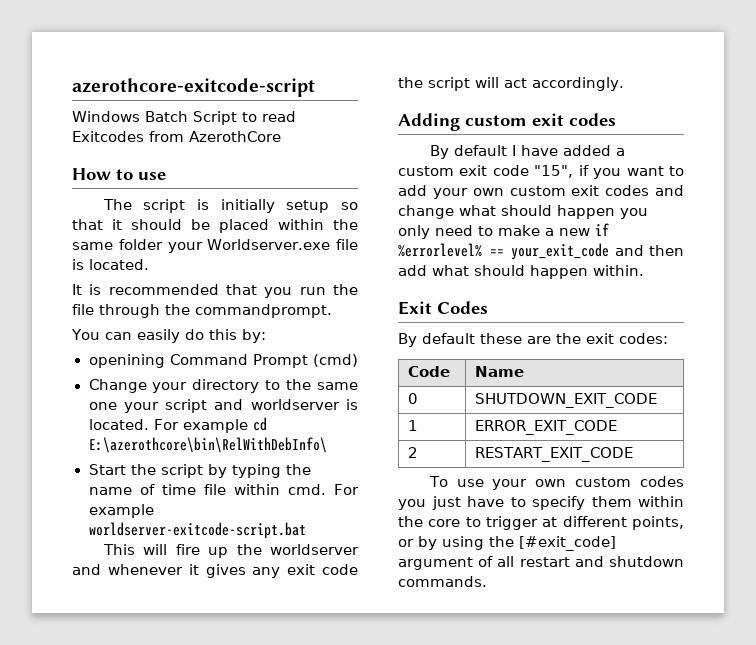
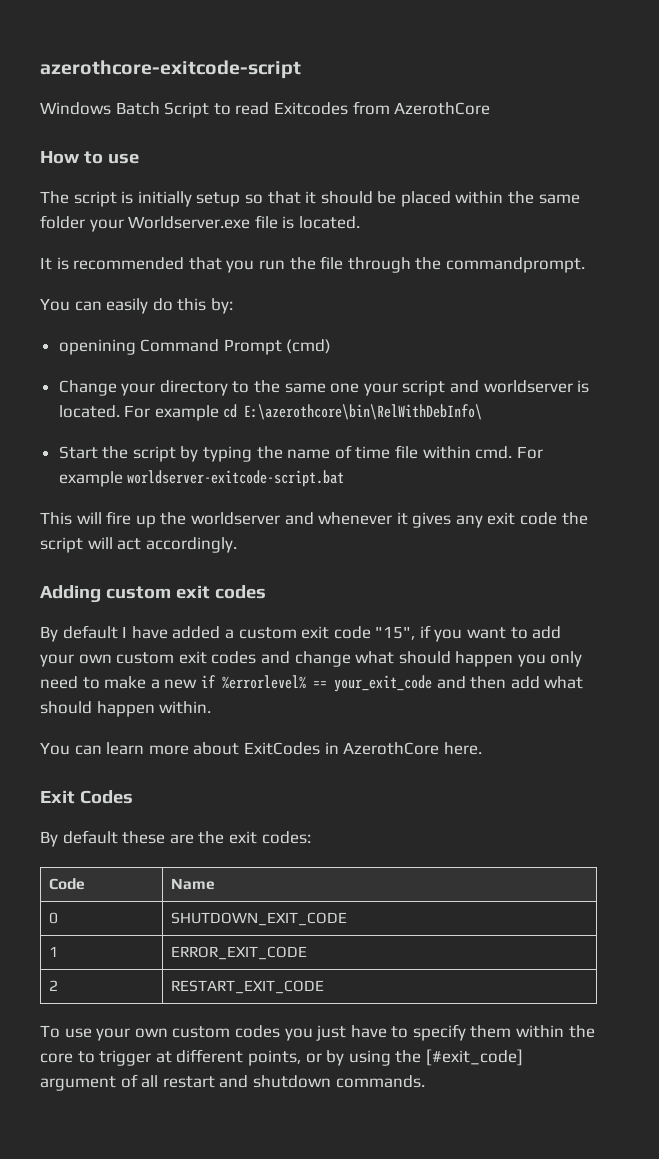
+ You can learn more about ExitCodes in AzerothCore here.

